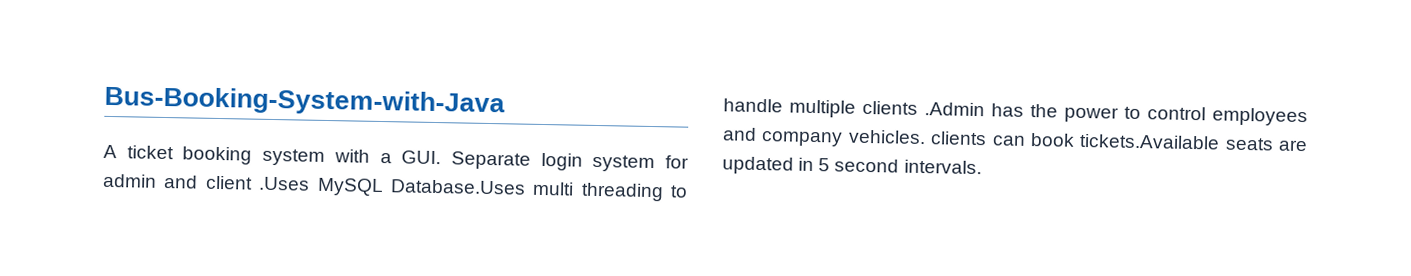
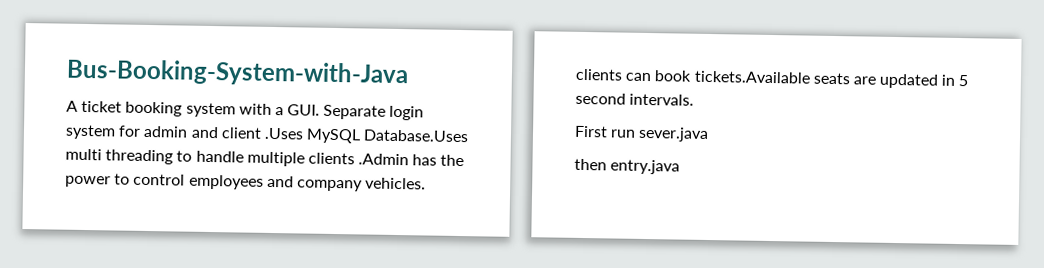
+ First run sever.java
+ then entry.java

